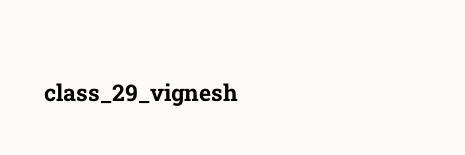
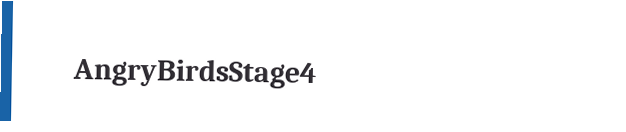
- class_29_vignesh
+ AngryBirdsStage4

